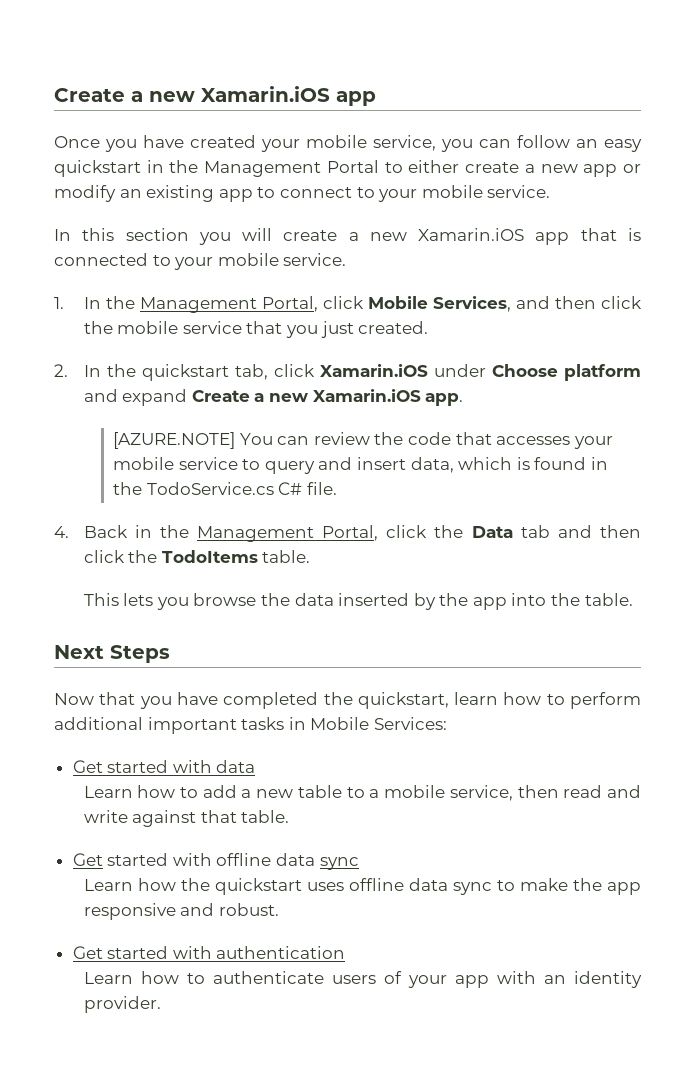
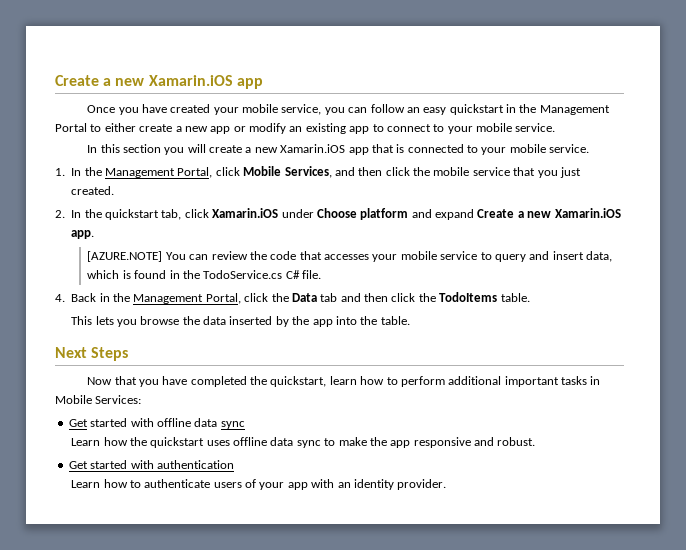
- Get started with data
- Learn how to add a new table to a mobile service, then read and write against that table.

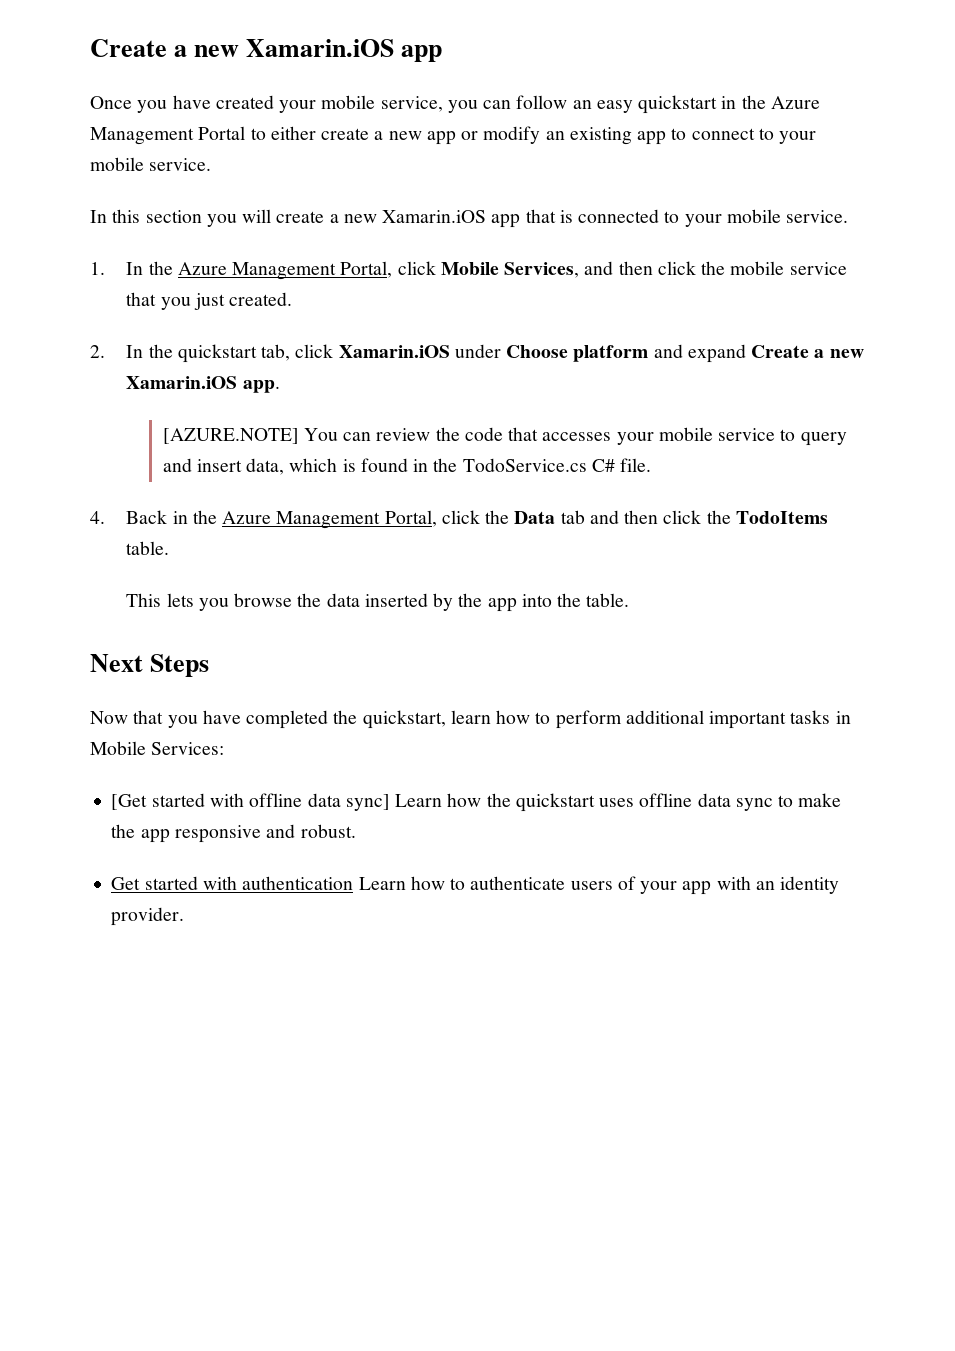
- Once you have created your mobile service, you can follow an easy quickstart in the Management Portal to either create a new app or modify an existing app to connect to your mobile service.
+ Once you have created your mobile service, you can follow an easy quickstart in the Azure Management Portal to either create a new app or modify an existing app to connect to your mobile service.
- 1. In the Management Portal, click Mobile Services, and then click the mobile service that you just created.
+ 1. In the Azure Management Portal, click Mobile Services, and then click the mobile service that you just created.
- 4. Back in the Management Portal, click the Data tab and then click the TodoItems table.
+ 4. Back in the Azure Management Portal, click the Data tab and then click the TodoItems table.
- Get started with offline data sync
- Learn how the quickstart uses offline data sync to make the app responsive and robust.
+ [Get started with offline data sync] Learn how the quickstart uses offline data sync to make the app responsive and robust.
- Get started with authentication
- Learn how to authenticate users of your app with an identity provider.
+ Get started with authentication Learn how to authenticate users of your app with an identity provider.

